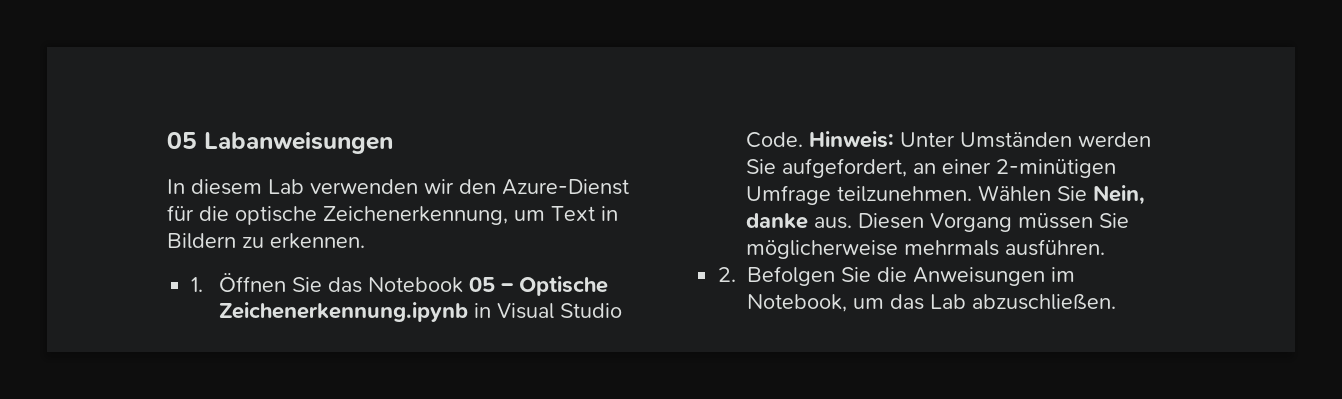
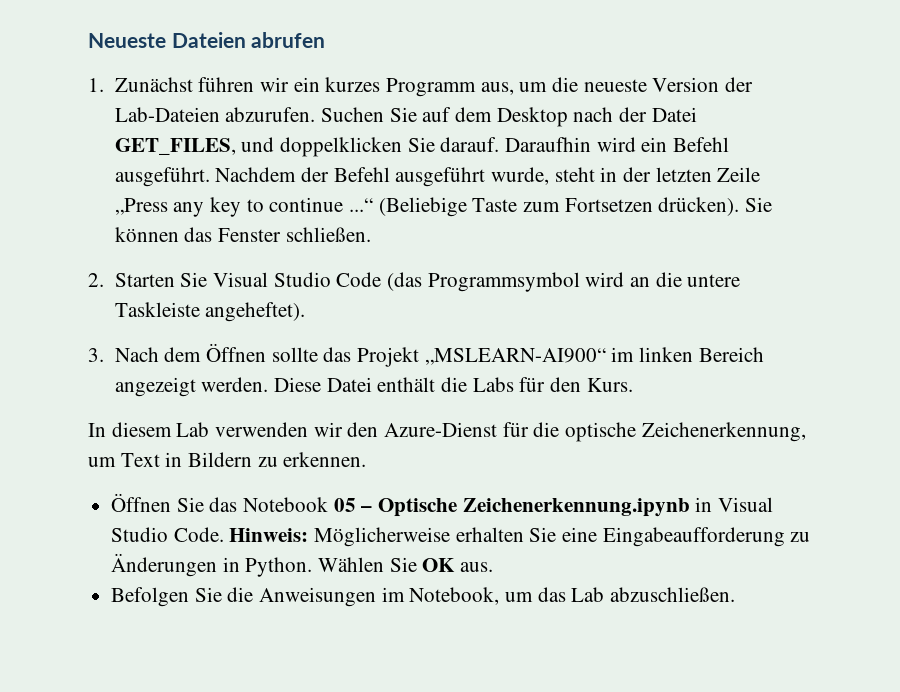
- 05 Labanweisungen
+ Neueste Dateien abrufen
+ 1. Zunächst führen wir ein kurzes Programm aus, um die neueste Version der Lab-Dateien abzurufen. Suchen Sie auf dem Desktop nach der Datei GET_FILES, und doppelklicken Sie darauf. Daraufhin wird ein Befehl ausgeführt. Nachdem der Befehl ausgeführt wurde, steht in der letzten Zeile „Press any key to continue ...“ (Beliebige Taste zum Fortsetzen drücken). Sie können das Fenster schließen.
+ 2. Starten Sie Visual Studio Code (das Programmsymbol wird an die untere Taskleiste angeheftet).
+ 3. Nach dem Öffnen sollte das Projekt „MSLEARN-AI900“ im linken Bereich angezeigt werden. Diese Datei enthält die Labs für den Kurs.
- 1. Öffnen Sie das Notebook 05 – Optische Zeichenerkennung.ipynb in Visual Studio Code.
+ Öffnen Sie das Notebook 05 – Optische Zeichenerkennung.ipynb in Visual Studio Code.
- Hinweis: Unter Umständen werden Sie aufgefordert, an einer 2-minütigen Umfrage teilzunehmen. Wählen Sie Nein, danke aus. Diesen Vorgang müssen Sie möglicherweise mehrmals ausführen.
- 2. Befolgen Sie die Anweisungen im Notebook, um das Lab abzuschließen.
+ Hinweis: Möglicherweise erhalten Sie eine Eingabeaufforderung zu Änderungen in Python. Wählen Sie OK aus.
+ Befolgen Sie die Anweisungen im Notebook, um das Lab abzuschließen.

